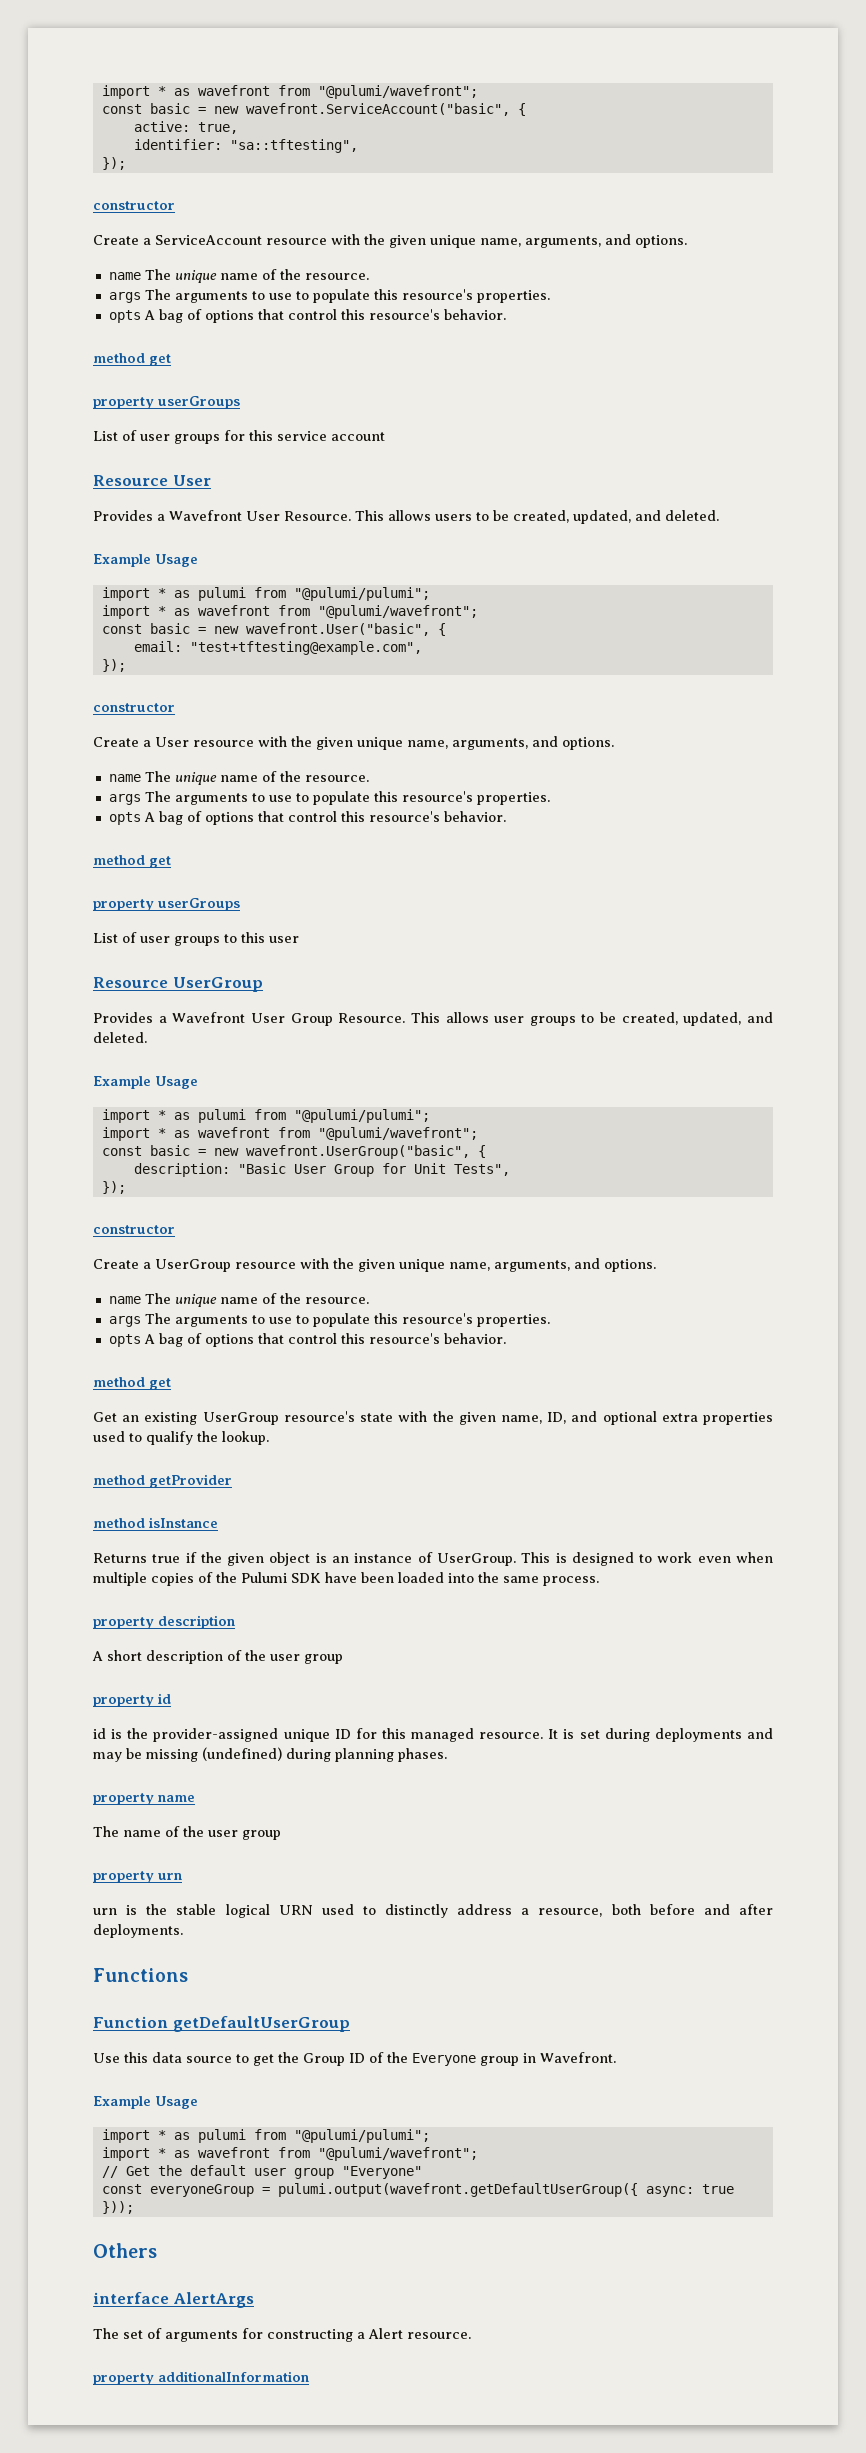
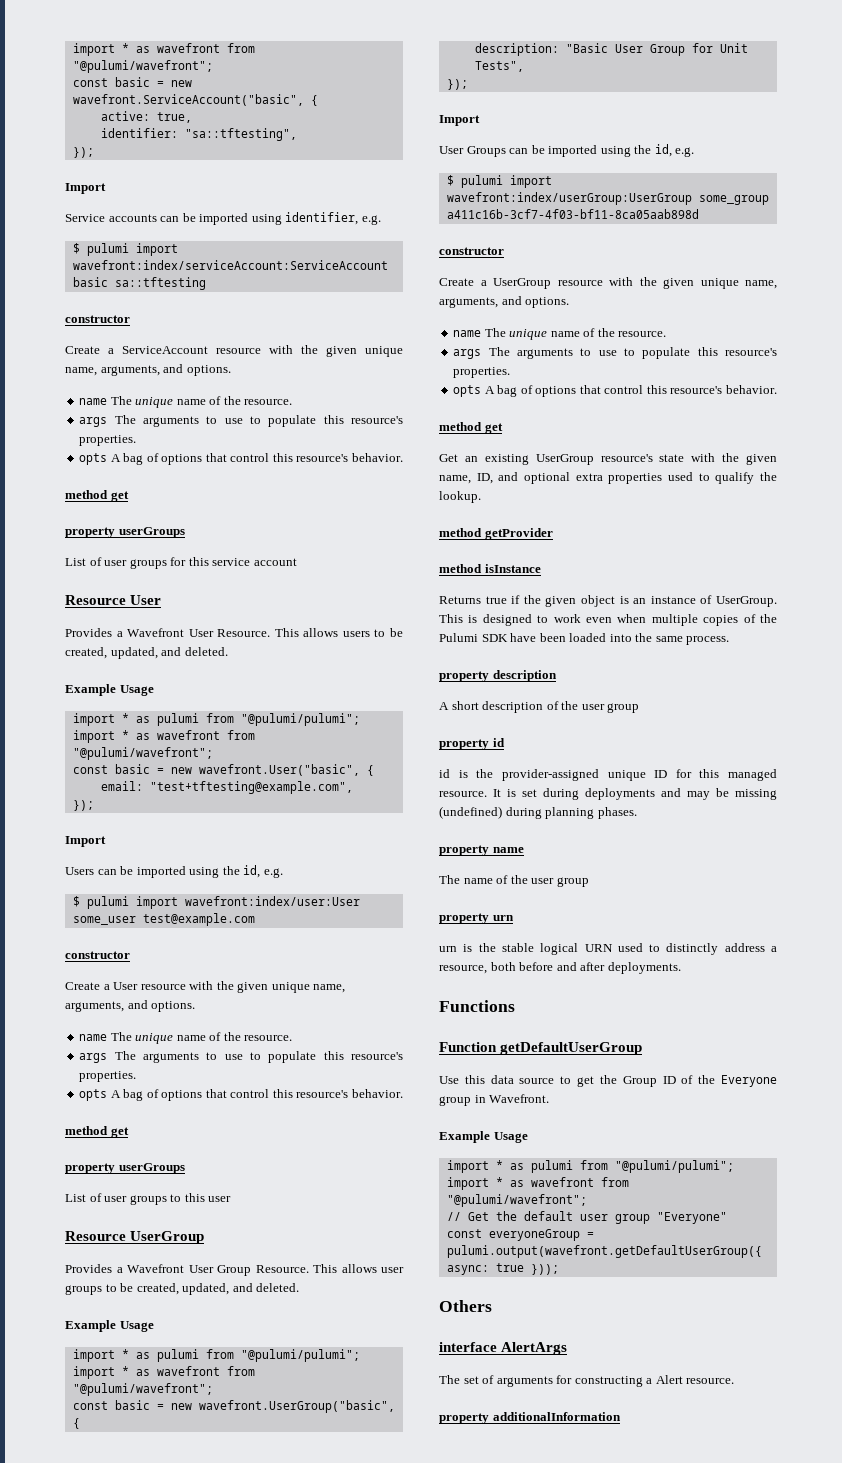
  identifier: "sa::tftesting",
  });
+ Import
+ Service accounts can be imported using identifier, e.g.
+ $ pulumi import wavefront:index/serviceAccount:ServiceAccount basic sa::tftesting
  email: "test+tftesting@example.com",
  });
+ Import
+ Users can be imported using the id, e.g.
+ $ pulumi import wavefront:index/user:User some_user test@example.com
  description: "Basic User Group for Unit Tests",
  });
+ Import
+ User Groups can be imported using the id, e.g.
+ $ pulumi import wavefront:index/userGroup:UserGroup some_group a411c16b-3cf7-4f03-bf11-8ca05aab898d

